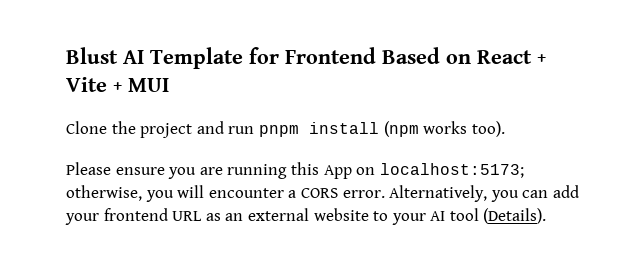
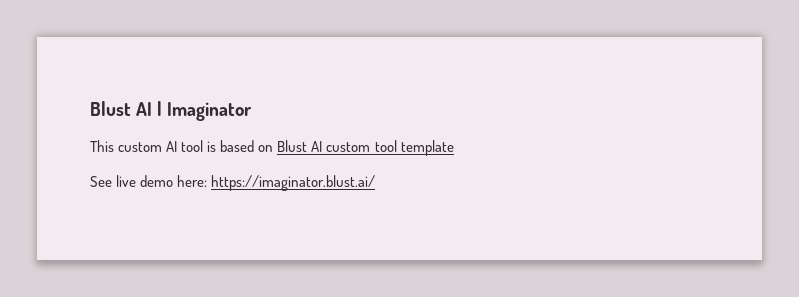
- Blust AI Template for Frontend Based on React + Vite + MUI
- Clone the project and run pnpm install (npm works too).
- Please ensure you are running this App on localhost:5173; otherwise, you will encounter a CORS error. Alternatively, you can add your frontend URL as an external website to your AI tool (Details).
+ Blust AI | Imaginator
+ This custom AI tool is based on Blust AI custom tool template
+ See live demo here: https://imaginator.blust.ai/

